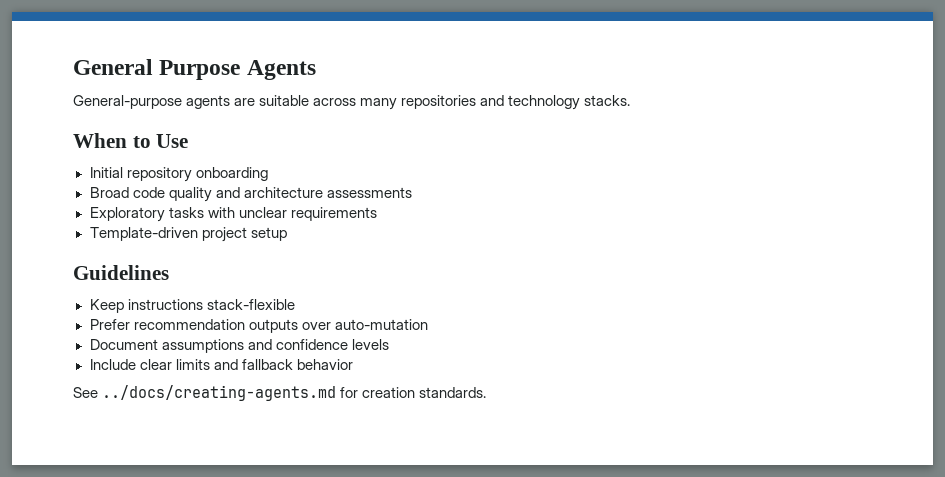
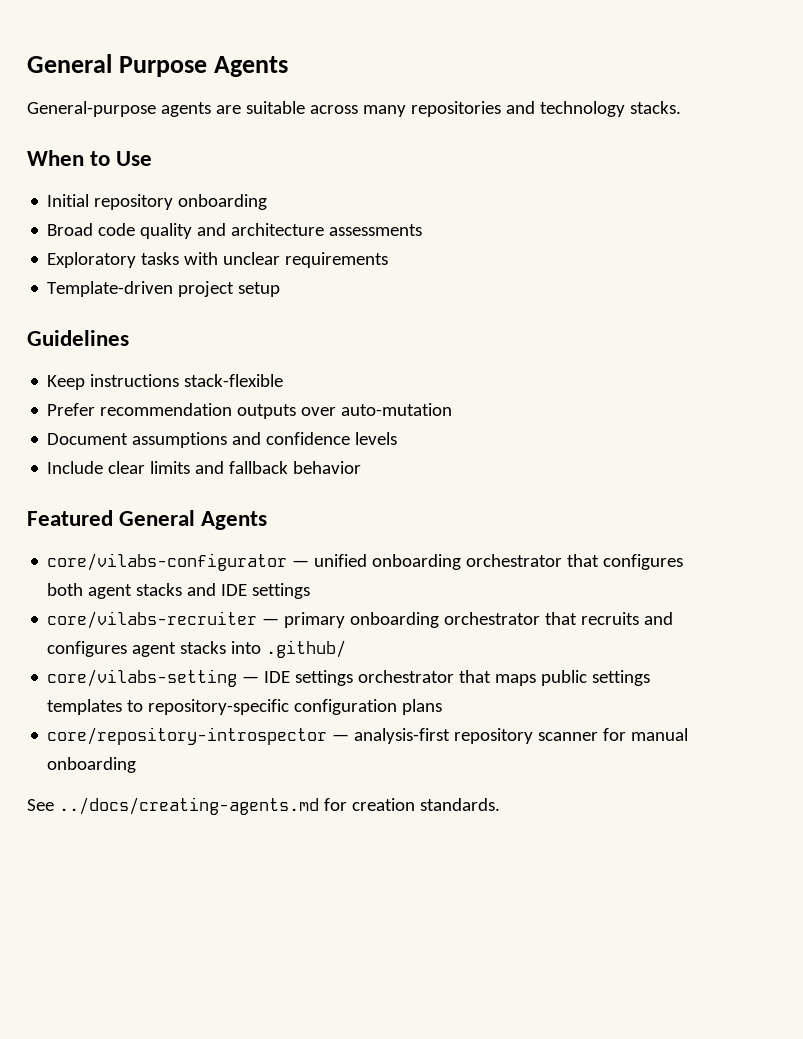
+ Featured General Agents
+ core/vilabs-configurator — unified onboarding orchestrator that configures both agent stacks and IDE settings
+ core/vilabs-recruiter — primary onboarding orchestrator that recruits and configures agent stacks into .github/
+ core/vilabs-setting — IDE settings orchestrator that maps public settings templates to repository-specific configuration plans
+ core/repository-introspector — analysis-first repository scanner for manual onboarding

